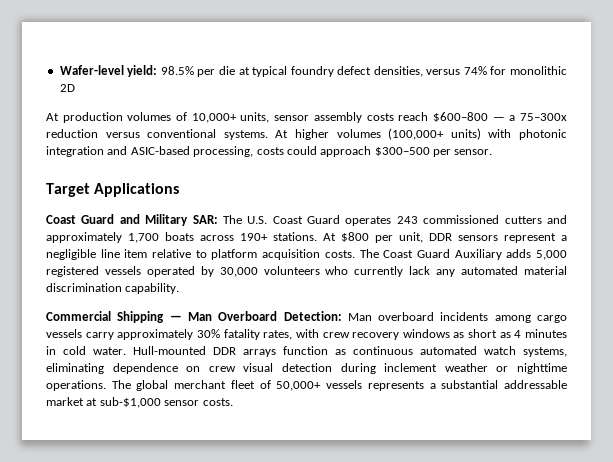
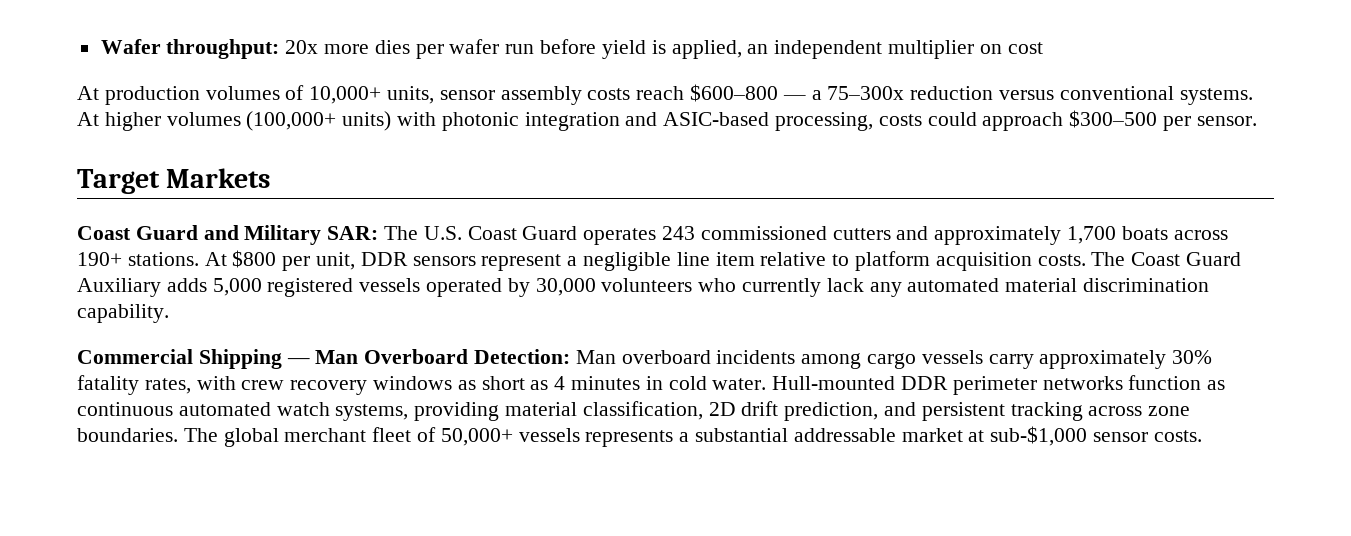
- Wafer-level yield: 98.5% per die at typical foundry defect densities, versus 74% for monolithic 2D
+ Wafer throughput: 20x more dies per wafer run before yield is applied, an independent multiplier on cost
- Target Applications
+ Target Markets
- Hull-mounted DDR arrays function as continuous automated watch systems, eliminating dependence on crew visual detection during inclement weather or nighttime operations.
+ Hull-mounted DDR perimeter networks function as continuous automated watch systems, providing material classification, 2D drift prediction, and persistent tracking across zone boundaries.

